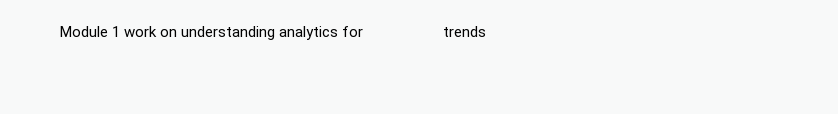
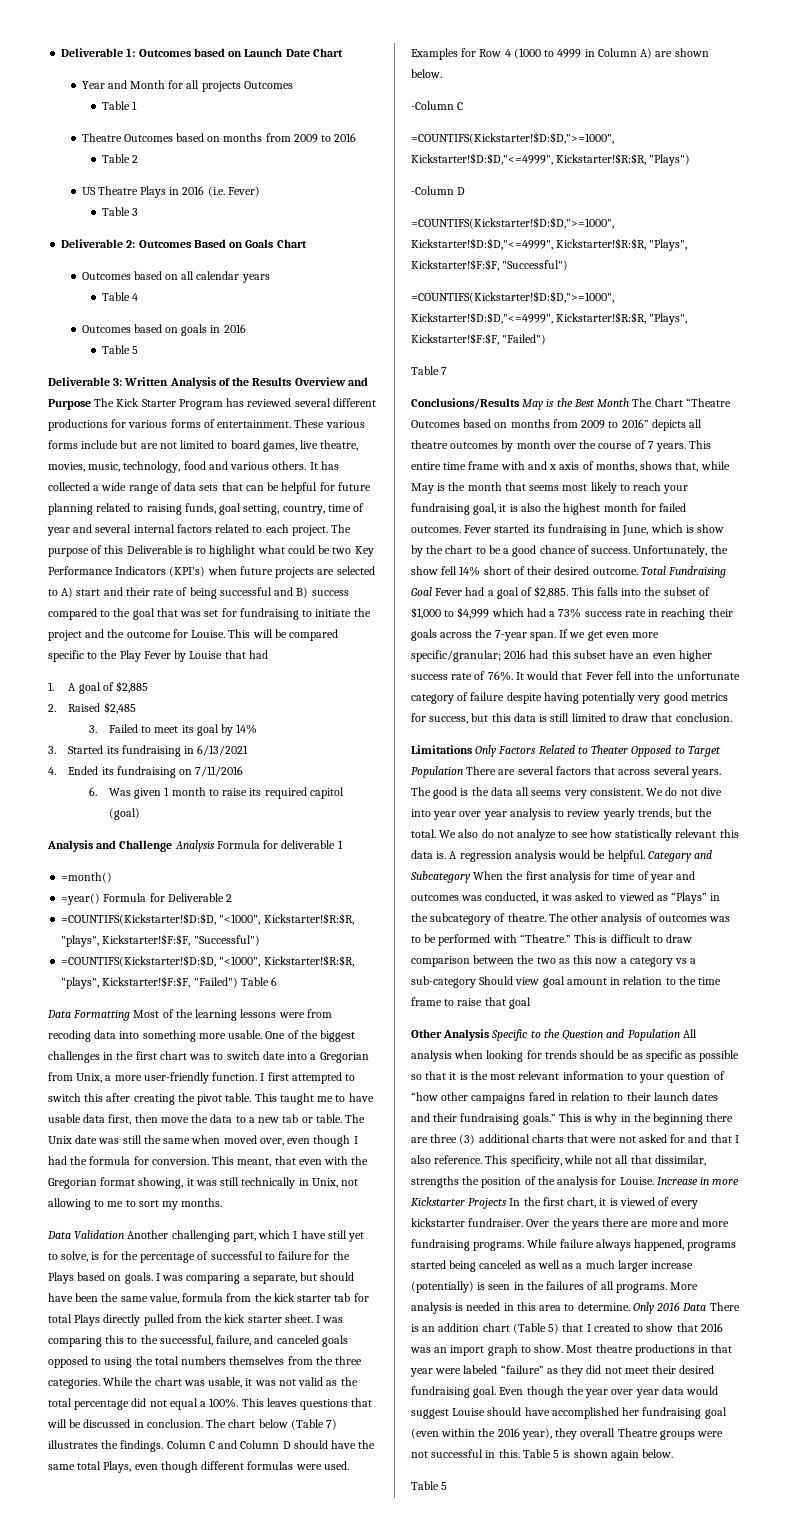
- Module 1 work on understanding analytics for trends
+ Deliverable 1: Outcomes based on Launch Date Chart
+ Year and Month for all projects Outcomes
+ Table 1
+ Theatre Outcomes based on months from 2009 to 2016
+ Table 2
+ US Theatre Plays in 2016 (i.e. Fever)
+ Table 3
+ Deliverable 2: Outcomes Based on Goals Chart
+ Outcomes based on all calendar years
+ Table 4
+ Outcomes based on goals in 2016
+ Table 5
+ Deliverable 3: Written Analysis of the Results Overview and Purpose The Kick Starter Program has reviewed several different productions for various forms of entertainment. These various forms include but are not limited to board games, live theatre, movies, music, technology, food and various others. It has collected a wide range of data sets that can be helpful for future planning related to raising funds, goal setting, country, time of year and several internal factors related to each project. The purpose of this Deliverable is to highlight what could be two Key Performance Indicators (KPI’s) when future projects are selected to A) start and their rate of being successful and B) success compared to the goal that was set for fundraising to initiate the project and the outcome for Louise. This will be compared specific to the Play Fever by Louise that had
+ 1. A goal of $2,885
+ 2. Raised $2,485
+ 3. Failed to meet its goal by 14%
+ 3. Started its fundraising in 6/13/2021
+ 4. Ended its fundraising on 7/11/2016
+ 6. Was given 1 month to raise its required capitol (goal)
+ Analysis and Challenge Analysis Formula for deliverable 1
+ =month()
+ =year() Formula for Deliverable 2
+ =COUNTIFS(Kickstarter!$D:$D, "<1000", Kickstarter!$R:$R, "plays", Kickstarter!$F:$F, "Successful")
+ =COUNTIFS(Kickstarter!$D:$D, "<1000", Kickstarter!$R:$R, "plays", Kickstarter!$F:$F, "Failed") Table 6
+ Data Formatting Most of the learning lessons were from recoding data into something more usable. One of the biggest challenges in the first chart was to switch date into a Gregorian from Unix, a more user-friendly function. I first attempted to switch this after creating the pivot table. This taught me to have usable data first, then move the data to a new tab or table. The Unix date was still the same when moved over, even though I had the formula for conversion. This meant, that even with the Gregorian format showing, it was still technically in Unix, not allowing to me to sort my months.
+ Data Validation Another challenging part, which I have still yet to solve, is for the percentage of successful to failure for the Plays based on goals. I was comparing a separate, but should have been the same value, formula from the kick starter tab for total Plays directly pulled from the kick starter sheet. I was comparing this to the successful, failure, and canceled goals opposed to using the total numbers themselves from the three categories. While the chart was usable, it was not valid as the total percentage did not equal a 100%. This leaves questions that will be discussed in conclusion. The chart below (Table 7) illustrates the findings. Column C and Column D should have the same total Plays, even though different formulas were used. Examples for Row 4 (1000 to 4999 in Column A) are shown below.
+ -Column C
+ =COUNTIFS(Kickstarter!$D:$D,">=1000", Kickstarter!$D:$D,"<=4999", Kickstarter!$R:$R, "Plays")
+ -Column D
+ =COUNTIFS(Kickstarter!$D:$D,">=1000", Kickstarter!$D:$D,"<=4999", Kickstarter!$R:$R, "Plays", Kickstarter!$F:$F, "Successful")
+ =COUNTIFS(Kickstarter!$D:$D,">=1000", Kickstarter!$D:$D,"<=4999", Kickstarter!$R:$R, "Plays", Kickstarter!$F:$F, "Failed")
+ Table 7
+ Conclusions/Results May is the Best Month The Chart “Theatre Outcomes based on months from 2009 to 2016” depicts all theatre outcomes by month over the course of 7 years. This entire time frame with and x axis of months, shows that, while May is the month that seems most likely to reach your fundraising goal, it is also the highest month for failed outcomes. Fever started its fundraising in June, which is show by the chart to be a good chance of success. Unfortunately, the show fell 14% short of their desired outcome. Total Fundraising Goal Fever had a goal of $2,885. This falls into the subset of $1,000 to $4,999 which had a 73% success rate in reaching their goals across the 7-year span. If we get even more specific/granular; 2016 had this subset have an even higher success rate of 76%. It would that Fever fell into the unfortunate category of failure despite having potentially very good metrics for success, but this data is still limited to draw that conclusion.
+ Limitations Only Factors Related to Theater Opposed to Target Population There are several factors that across several years. The good is the data all seems very consistent. We do not dive into year over year analysis to review yearly trends, but the total. We also do not analyze to see how statistically relevant this data is. A regression analysis would be helpful. Category and Subcategory When the first analysis for time of year and outcomes was conducted, it was asked to viewed as “Plays” in the subcategory of theatre. The other analysis of outcomes was to be performed with “Theatre.” This is difficult to draw comparison between the two as this now a category vs a sub-category Should view goal amount in relation to the time frame to raise that goal
+ Other Analysis Specific to the Question and Population All analysis when looking for trends should be as specific as possible so that it is the most relevant information to your question of “how other campaigns fared in relation to their launch dates and their fundraising goals.” This is why in the beginning there are three (3) additional charts that were not asked for and that I also reference. This specificity, while not all that dissimilar, strengths the position of the analysis for Louise. Increase in more Kickstarter Projects In the first chart, it is viewed of every kickstarter fundraiser. Over the years there are more and more fundraising programs. While failure always happened, programs started being canceled as well as a much larger increase (potentially) is seen in the failures of all programs. More analysis is needed in this area to determine. Only 2016 Data There is an addition chart (Table 5) that I created to show that 2016 was an import graph to show. Most theatre productions in that year were labeled “failure” as they did not meet their desired fundraising goal. Even though the year over year data would suggest Louise should have accomplished her fundraising goal (even within the 2016 year), they overall Theatre groups were not successful in this. Table 5 is shown again below.
+ Table 5

